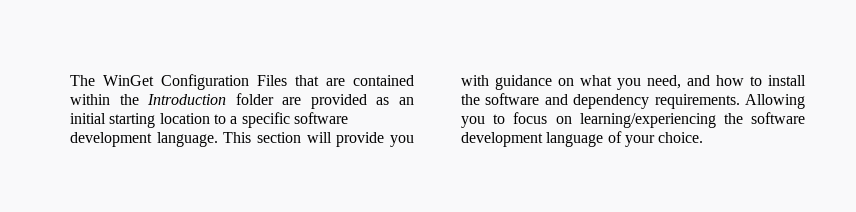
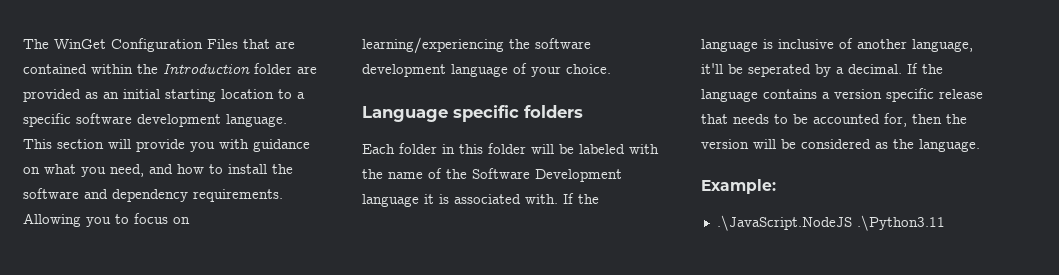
+ Language specific folders
+ Each folder in this folder will be labeled with the name of the Software Development language it is associated with. If the language is inclusive of another language, it'll be seperated by a decimal. If the language contains a version specific release that needs to be accounted for, then the version will be considered as the language.
+ Example:
+ .\JavaScript.NodeJS .\Python3.11

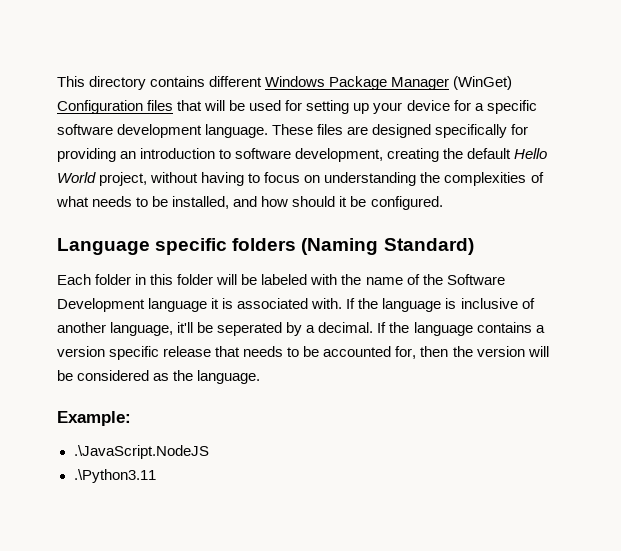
- The WinGet Configuration Files that are contained within the Introduction folder are provided as an initial starting location to a specific software development language.
+ This directory contains different Windows Package Manager (WinGet) Configuration files that will be used for setting up your device for a specific software development language.
- This section will provide you with guidance on what you need, and how to install the software and dependency requirements. Allowing you to focus on learning/experiencing the software development language of your choice.
+ These files are designed specifically for providing an introduction to software development, creating the default Hello World project, without having to focus on understanding the complexities of what needs to be installed, and how should it be configured.
- Language specific folders
+ Language specific folders (Naming Standard)
- .\JavaScript.NodeJS .\Python3.11
+ .\JavaScript.NodeJS
+ .\Python3.11

